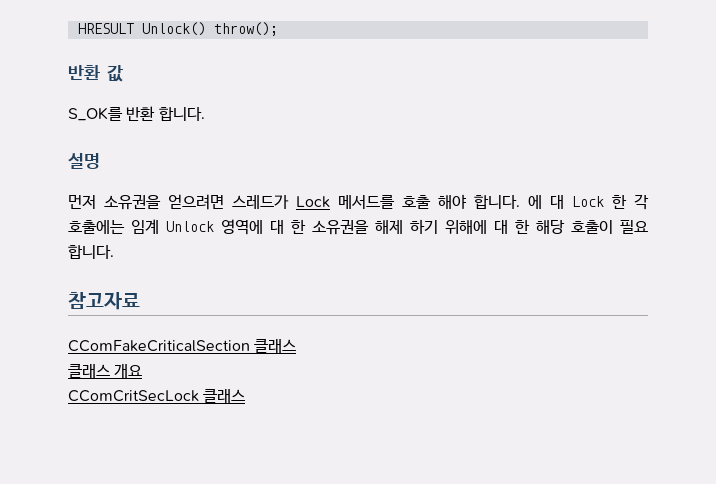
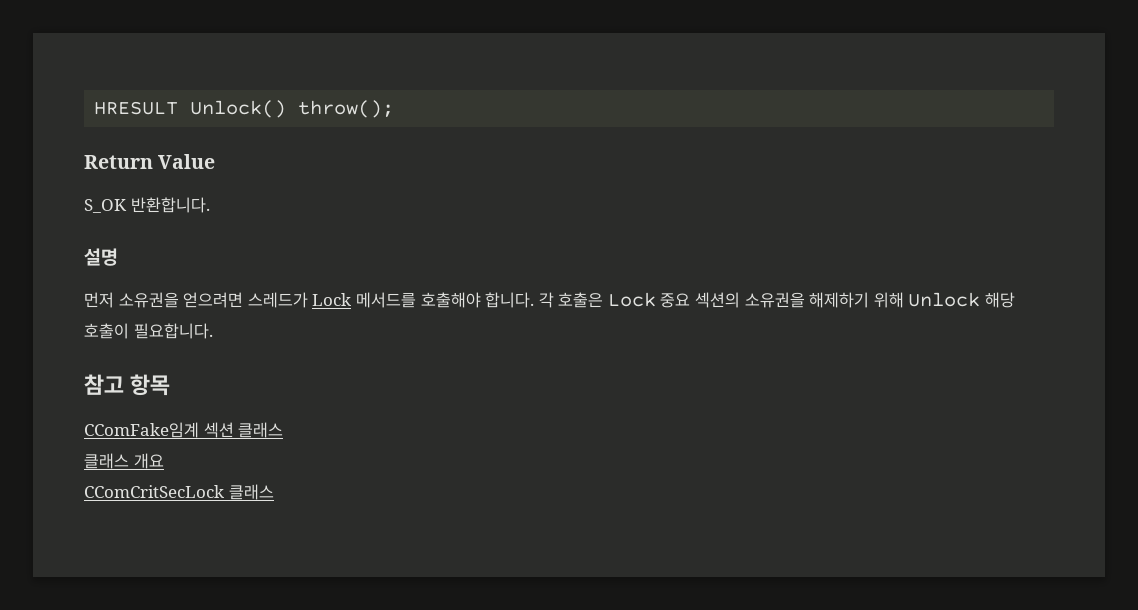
- 반환 값
- S_OK를 반환 합니다.
+ Return Value
+ S_OK 반환합니다.
- 먼저 소유권을 얻으려면 스레드가 Lock 메서드를 호출 해야 합니다. 에 대 Lock 한 각 호출에는 임계 Unlock 영역에 대 한 소유권을 해제 하기 위해에 대 한 해당 호출이 필요 합니다.
- 참고자료
- CComFakeCriticalSection 클래스
+ 먼저 소유권을 얻으려면 스레드가 Lock 메서드를 호출해야 합니다. 각 호출은 Lock 중요 섹션의 소유권을 해제하기 위해 Unlock 해당 호출이 필요합니다.
+ 참고 항목
+ CComFake임계 섹션 클래스

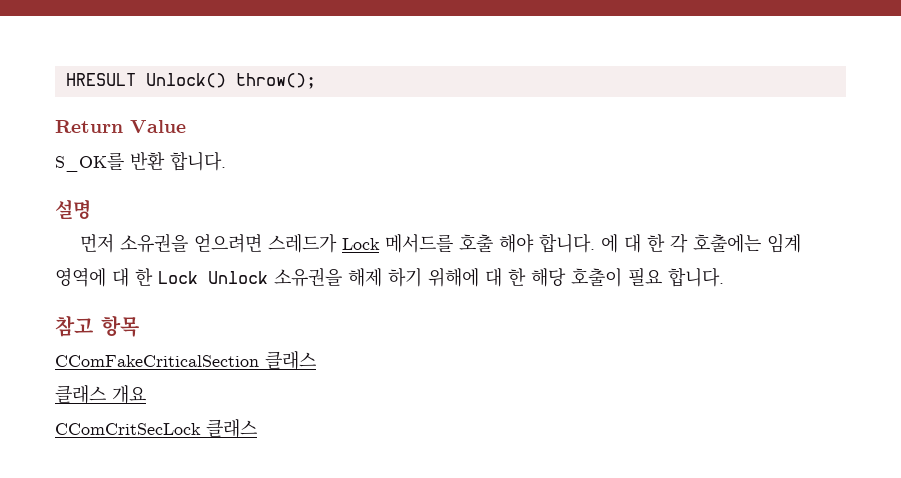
- S_OK 반환합니다.
+ S_OK를 반환 합니다.
- 먼저 소유권을 얻으려면 스레드가 Lock 메서드를 호출해야 합니다. 각 호출은 Lock 중요 섹션의 소유권을 해제하기 위해 Unlock 해당 호출이 필요합니다.
+ 먼저 소유권을 얻으려면 스레드가 Lock 메서드를 호출 해야 합니다. 에 대 한 각 호출에는 임계 영역에 대 한 Lock Unlock 소유권을 해제 하기 위해에 대 한 해당 호출이 필요 합니다.
- CComFake임계 섹션 클래스
+ CComFakeCriticalSection 클래스

